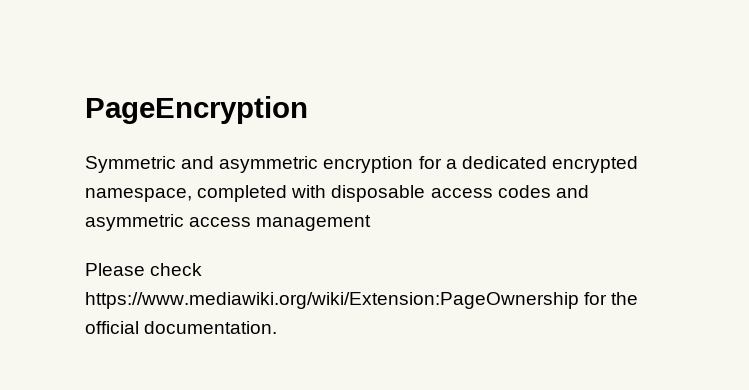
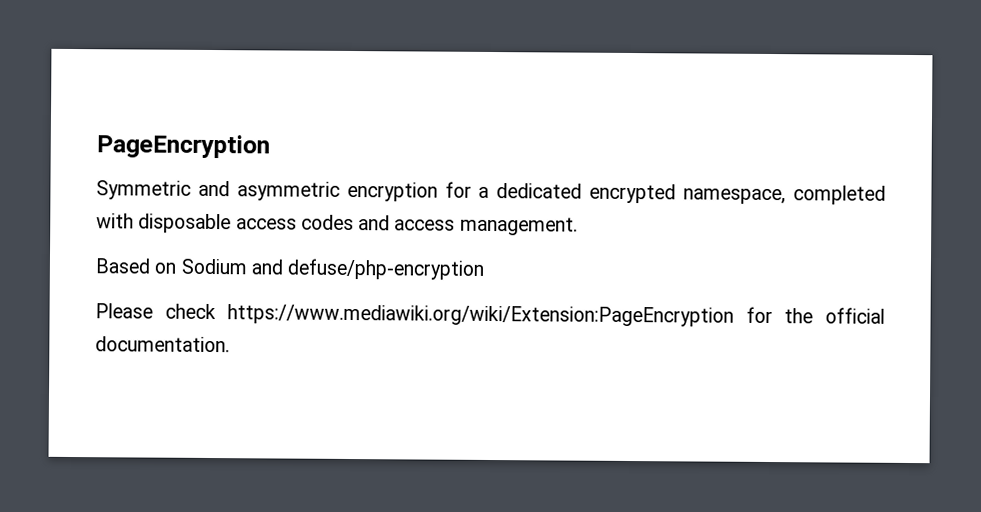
- Symmetric and asymmetric encryption for a dedicated encrypted namespace, completed with disposable access codes and asymmetric access management
+ Symmetric and asymmetric encryption for a dedicated encrypted namespace, completed with disposable access codes and access management.
+ Based on Sodium and defuse/php-encryption
- Please check https://www.mediawiki.org/wiki/Extension:PageOwnership for the official documentation.
+ Please check https://www.mediawiki.org/wiki/Extension:PageEncryption for the official documentation.

